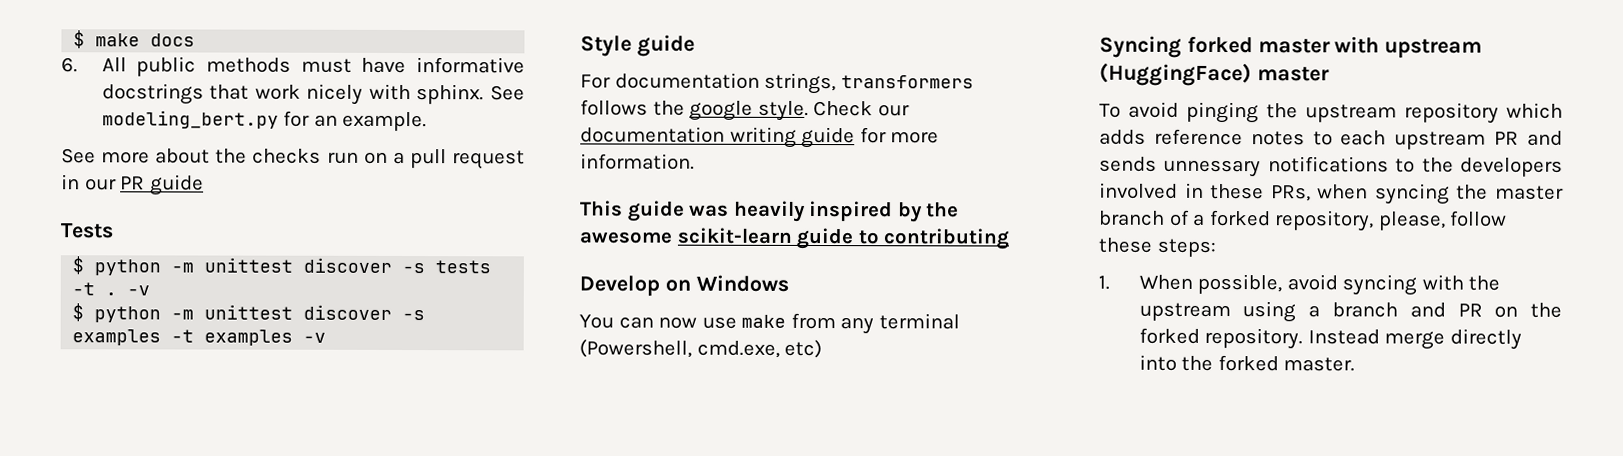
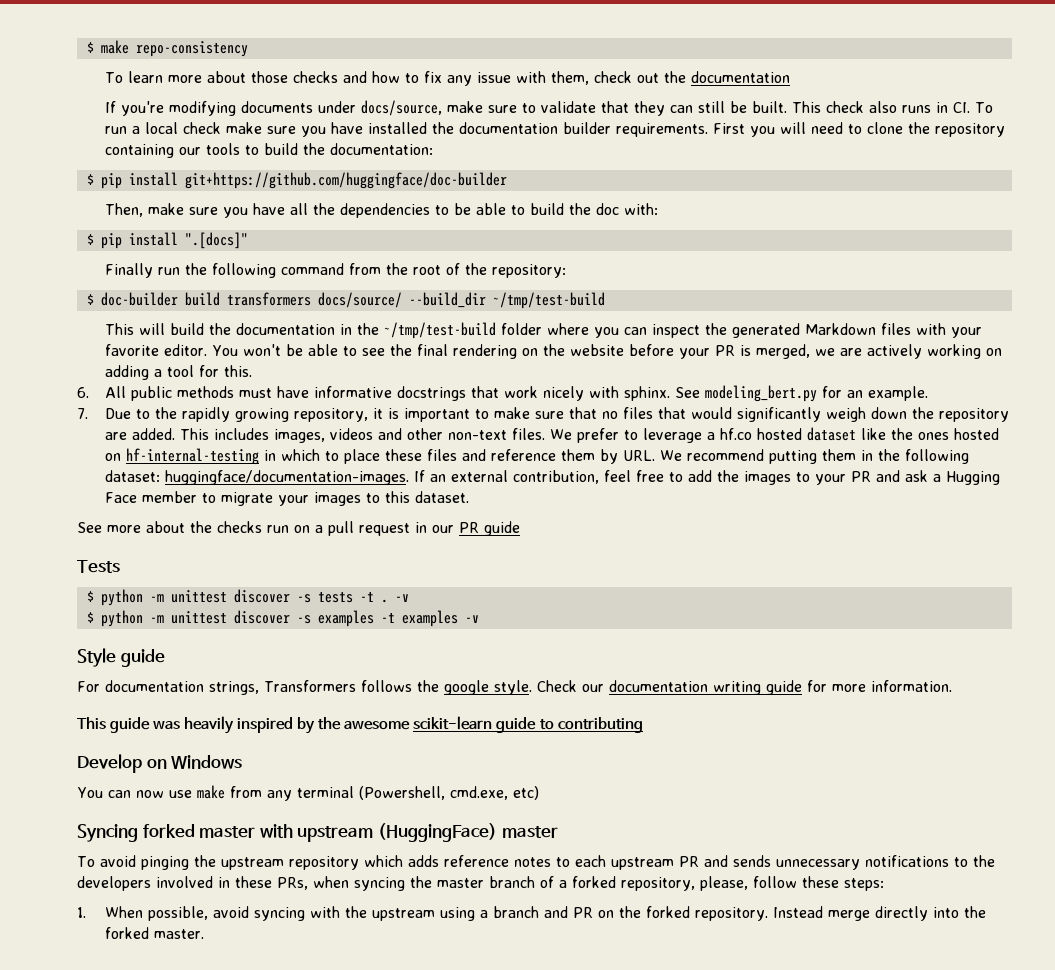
- $ make docs
+ $ make repo-consistency
+ To learn more about those checks and how to fix any issue with them, check out the documentation
+ If you're modifying documents under docs/source, make sure to validate that they can still be built. This check also runs in CI. To run a local check make sure you have installed the documentation builder requirements. First you will need to clone the repository containing our tools to build the documentation:
+ $ pip install git+https://github.com/huggingface/doc-builder
+ Then, make sure you have all the dependencies to be able to build the doc with:
+ $ pip install ".[docs]"
+ Finally run the following command from the root of the repository:
+ $ doc-builder build transformers docs/source/ --build_dir ~/tmp/test-build
+ This will build the documentation in the ~/tmp/test-build folder where you can inspect the generated Markdown files with your favorite editor. You won't be able to see the final rendering on the website before your PR is merged, we are actively working on adding a tool for this.
+ 7. Due to the rapidly growing repository, it is important to make sure that no files that would significantly weigh down the repository are added. This includes images, videos and other non-text files. We prefer to leverage a hf.co hosted dataset like the ones hosted on hf-internal-testing in which to place these files and reference them by URL. We recommend putting them in the following dataset: huggingface/documentation-images. If an external contribution, feel free to add the images to your PR and ask a Hugging Face member to migrate your images to this dataset.
- For documentation strings, transformers follows the google style.
+ For documentation strings, Transformers follows the google style.
- To avoid pinging the upstream repository which adds reference notes to each upstream PR and sends unnessary notifications to the developers involved in these PRs, when syncing the master branch of a forked repository, please, follow these steps:
+ To avoid pinging the upstream repository which adds reference notes to each upstream PR and sends unnecessary notifications to the developers involved in these PRs, when syncing the master branch of a forked repository, please, follow these steps:

